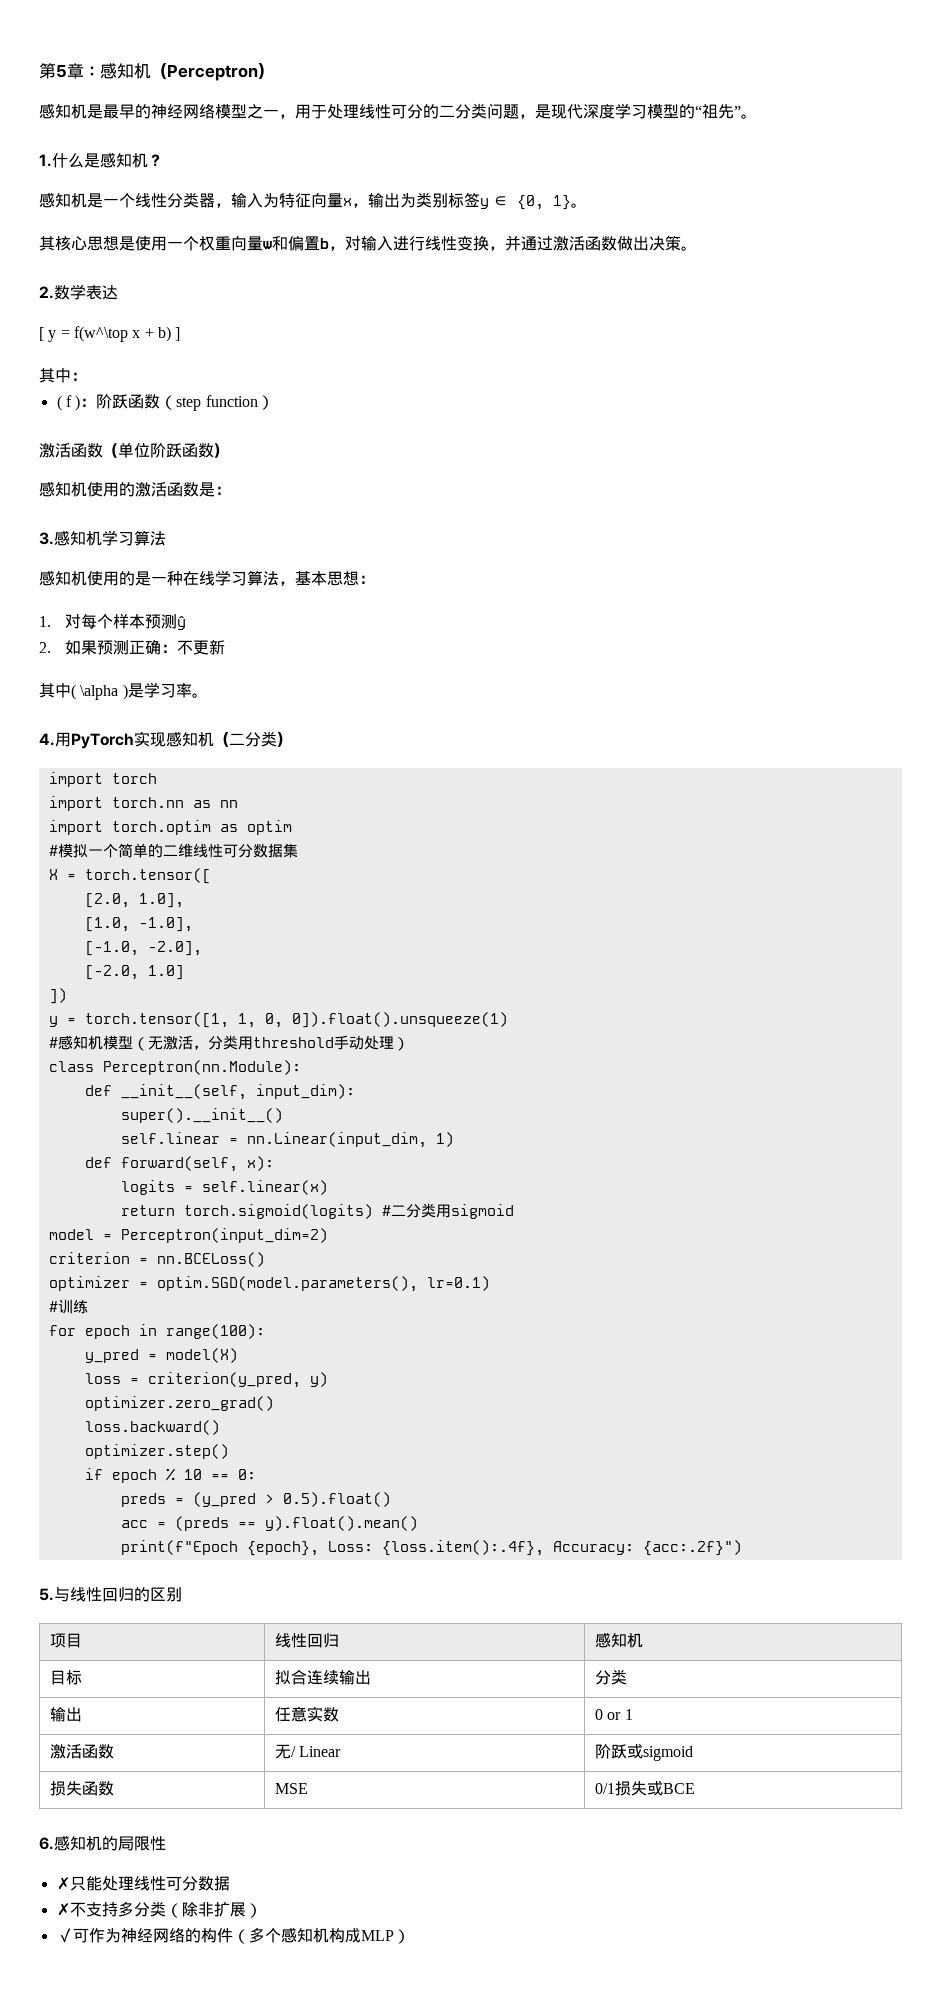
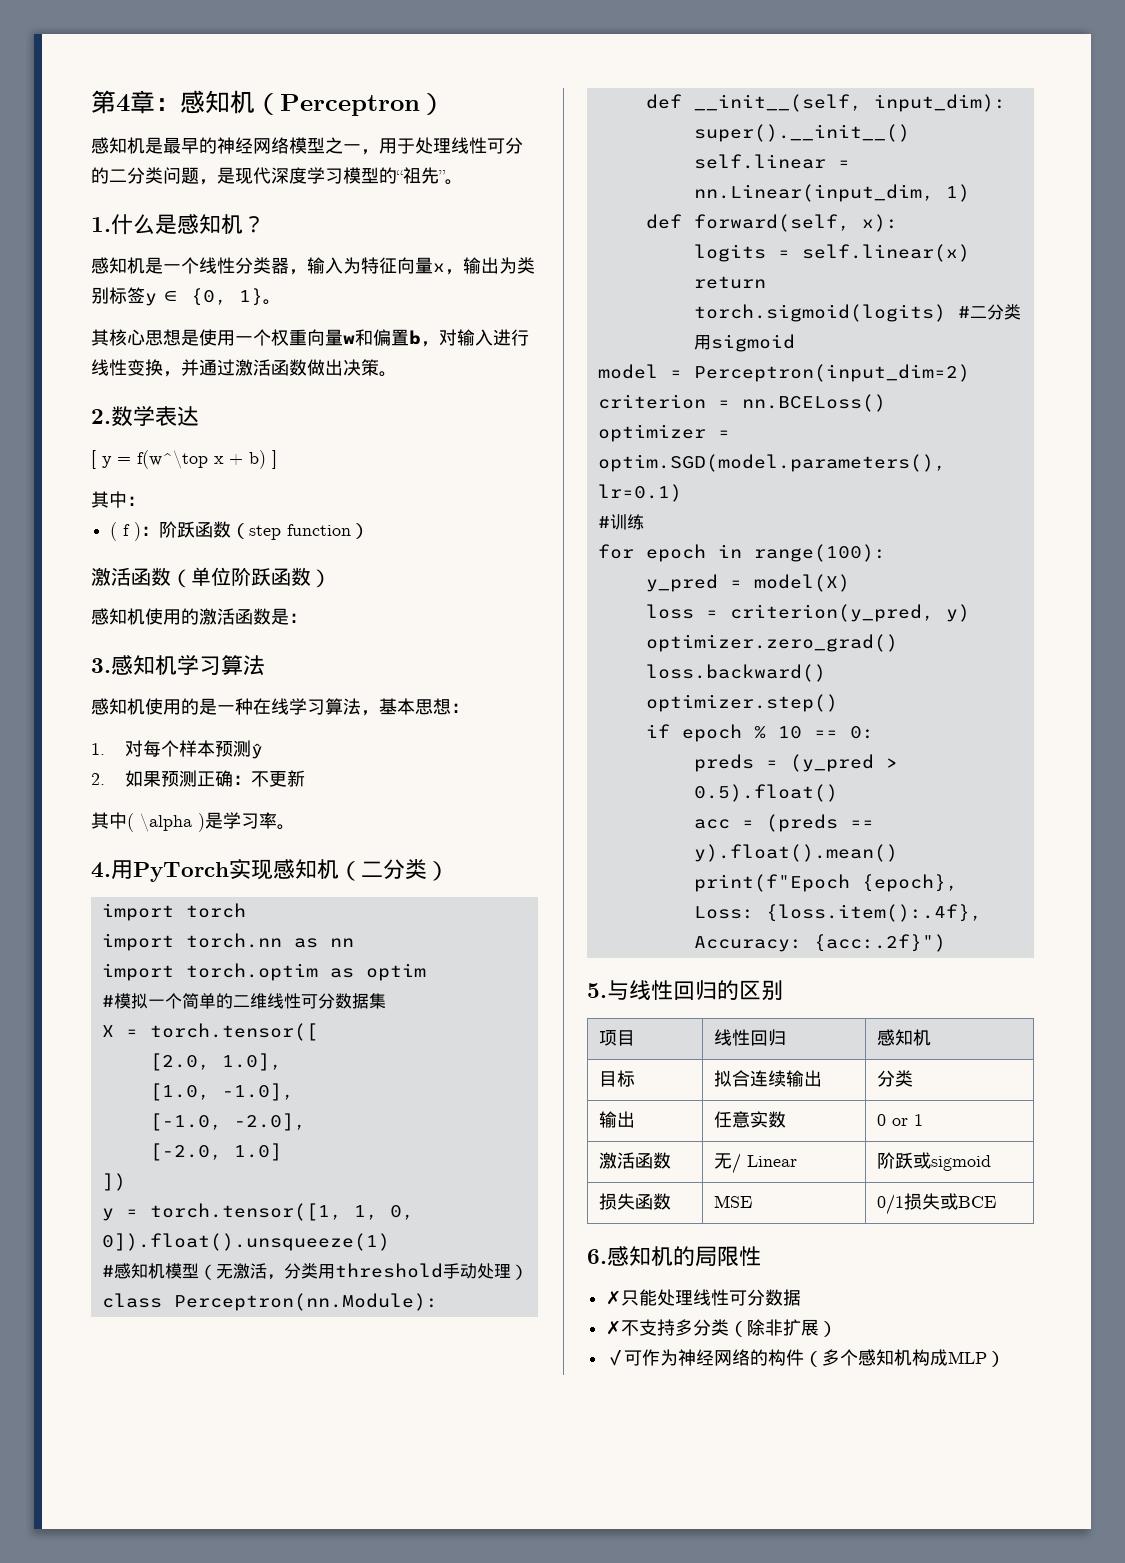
- 第5章：感知机（Perceptron）
+ 第4章：感知机（Perceptron）

